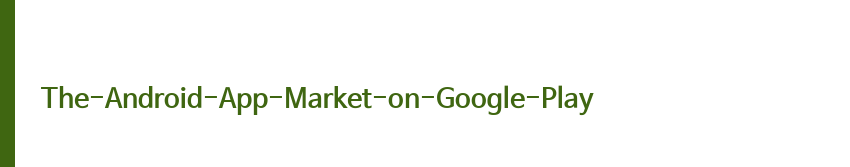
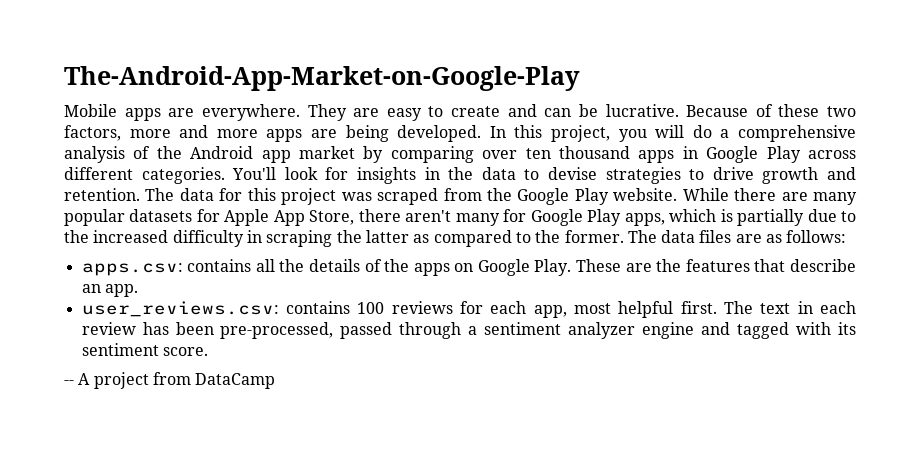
+ Mobile apps are everywhere. They are easy to create and can be lucrative. Because of these two factors, more and more apps are being developed. In this project, you will do a comprehensive analysis of the Android app market by comparing over ten thousand apps in Google Play across different categories. You'll look for insights in the data to devise strategies to drive growth and retention. The data for this project was scraped from the Google Play website. While there are many popular datasets for Apple App Store, there aren't many for Google Play apps, which is partially due to the increased difficulty in scraping the latter as compared to the former. The data files are as follows:
+ apps.csv: contains all the details of the apps on Google Play. These are the features that describe an app.
+ user_reviews.csv: contains 100 reviews for each app, most helpful first. The text in each review has been pre-processed, passed through a sentiment analyzer engine and tagged with its sentiment score.
+ -- A project from DataCamp

